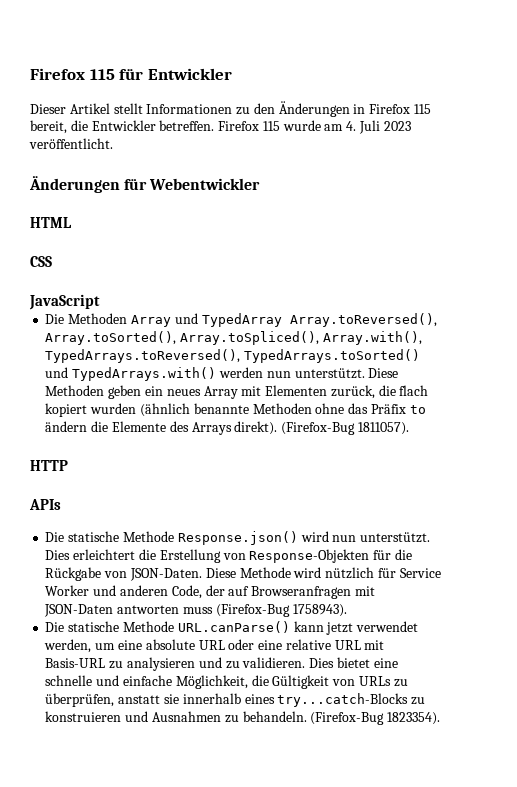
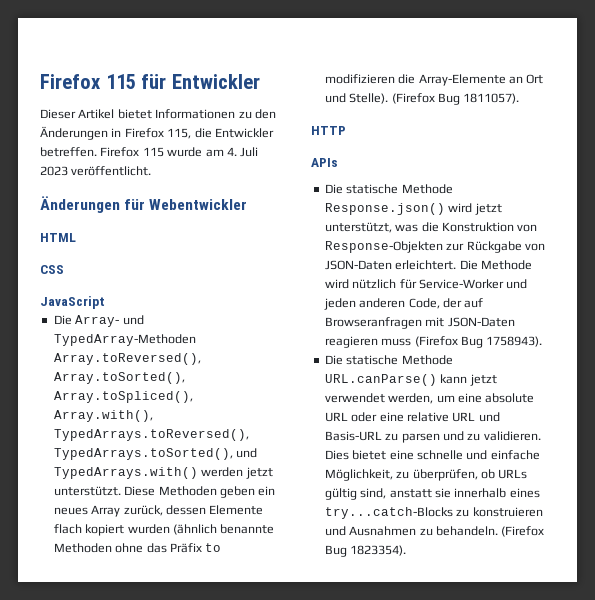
- Dieser Artikel stellt Informationen zu den Änderungen in Firefox 115 bereit, die Entwickler betreffen.
+ Dieser Artikel bietet Informationen zu den Änderungen in Firefox 115, die Entwickler betreffen.
- Die Methoden Array und TypedArray Array.toReversed(), Array.toSorted(), Array.toSpliced(), Array.with(), TypedArrays.toReversed(), TypedArrays.toSorted() und TypedArrays.with() werden nun unterstützt.
+ Die Array- und TypedArray-Methoden Array.toReversed(), Array.toSorted(), Array.toSpliced(), Array.with(), TypedArrays.toReversed(), TypedArrays.toSorted(), und TypedArrays.with() werden jetzt unterstützt.
- Diese Methoden geben ein neues Array mit Elementen zurück, die flach kopiert wurden (ähnlich benannte Methoden ohne das Präfix to ändern die Elemente des Arrays direkt). (Firefox-Bug 1811057).
+ Diese Methoden geben ein neues Array zurück, dessen Elemente flach kopiert wurden (ähnlich benannte Methoden ohne das Präfix to modifizieren die Array-Elemente an Ort und Stelle). (Firefox Bug 1811057).
- Die statische Methode Response.json() wird nun unterstützt. Dies erleichtert die Erstellung von Response-Objekten für die Rückgabe von JSON-Daten. Diese Methode wird nützlich für Service Worker und anderen Code, der auf Browseranfragen mit JSON-Daten antworten muss (Firefox-Bug 1758943).
+ Die statische Methode Response.json() wird jetzt unterstützt, was die Konstruktion von Response-Objekten zur Rückgabe von JSON-Daten erleichtert. Die Methode wird nützlich für Service-Worker und jeden anderen Code, der auf Browseranfragen mit JSON-Daten reagieren muss (Firefox Bug 1758943).
- Die statische Methode URL.canParse() kann jetzt verwendet werden, um eine absolute URL oder eine relative URL mit Basis-URL zu analysieren und zu validieren.
+ Die statische Methode URL.canParse() kann jetzt verwendet werden, um eine absolute URL oder eine relative URL und Basis-URL zu parsen und zu validieren.
- Dies bietet eine schnelle und einfache Möglichkeit, die Gültigkeit von URLs zu überprüfen, anstatt sie innerhalb eines try...catch-Blocks zu konstruieren und Ausnahmen zu behandeln.
+ Dies bietet eine schnelle und einfache Möglichkeit, zu überprüfen, ob URLs gültig sind, anstatt sie innerhalb eines try...catch-Blocks zu konstruieren und Ausnahmen zu behandeln.
- (Firefox-Bug 1823354).
+ (Firefox Bug 1823354).

